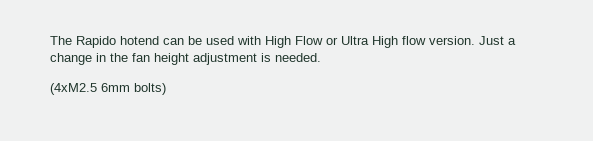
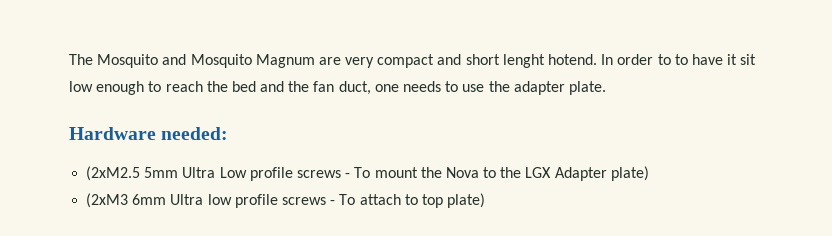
- The Rapido hotend can be used with High Flow or Ultra High flow version. Just a change in the fan height adjustment is needed.
- (4xM2.5 6mm bolts)
+ The Mosquito and Mosquito Magnum are very compact and short lenght hotend. In order to to have it sit low enough to reach the bed and the fan duct, one needs to use the adapter plate.
+ Hardware needed:
+ (2xM2.5 5mm Ultra Low profile screws - To mount the Nova to the LGX Adapter plate)
+ (2xM3 6mm Ultra low profile screws - To attach to top plate)

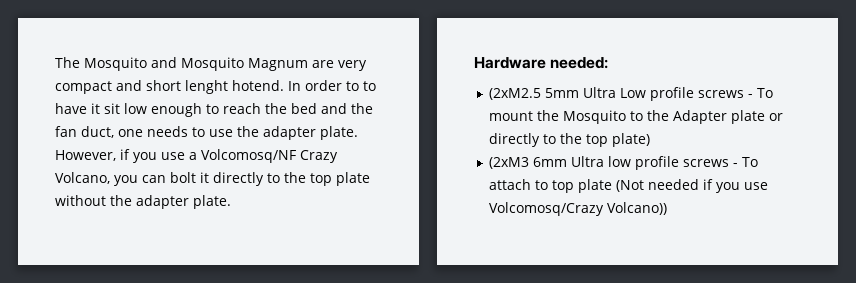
+ However, if you use a Volcomosq/NF Crazy Volcano, you can bolt it directly to the top plate without the adapter plate.
- (2xM2.5 5mm Ultra Low profile screws - To mount the Nova to the LGX Adapter plate)
+ (2xM2.5 5mm Ultra Low profile screws - To mount the Mosquito to the Adapter plate or directly to the top plate)
- (2xM3 6mm Ultra low profile screws - To attach to top plate)
+ (2xM3 6mm Ultra low profile screws - To attach to top plate (Not needed if you use Volcomosq/Crazy Volcano))

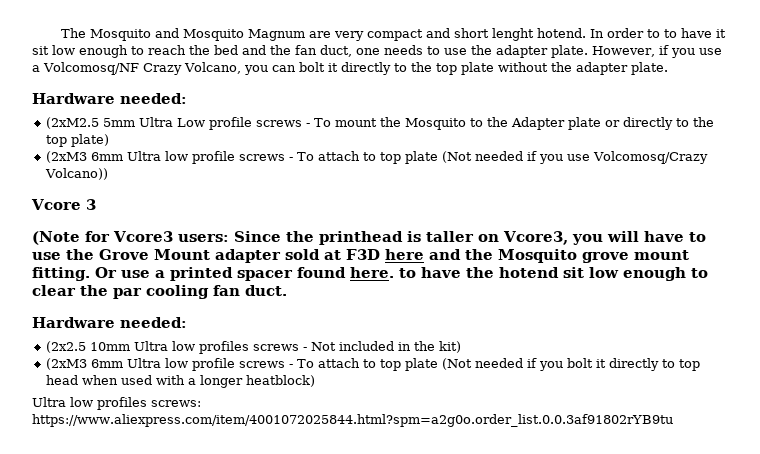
+ Vcore 3
+ (Note for Vcore3 users: Since the printhead is taller on Vcore3, you will have to use the Grove Mount adapter sold at F3D here and the Mosquito grove mount fitting. Or use a printed spacer found here. to have the hotend sit low enough to clear the par cooling fan duct.
+ Hardware needed:
+ (2x2.5 10mm Ultra low profiles screws - Not included in the kit)
+ (2xM3 6mm Ultra low profile screws - To attach to top plate (Not needed if you bolt it directly to top head when used with a longer heatblock)
+ Ultra low profiles screws: https://www.aliexpress.com/item/4001072025844.html?spm=a2g0o.order_list.0.0.3af91802rYB9tu

